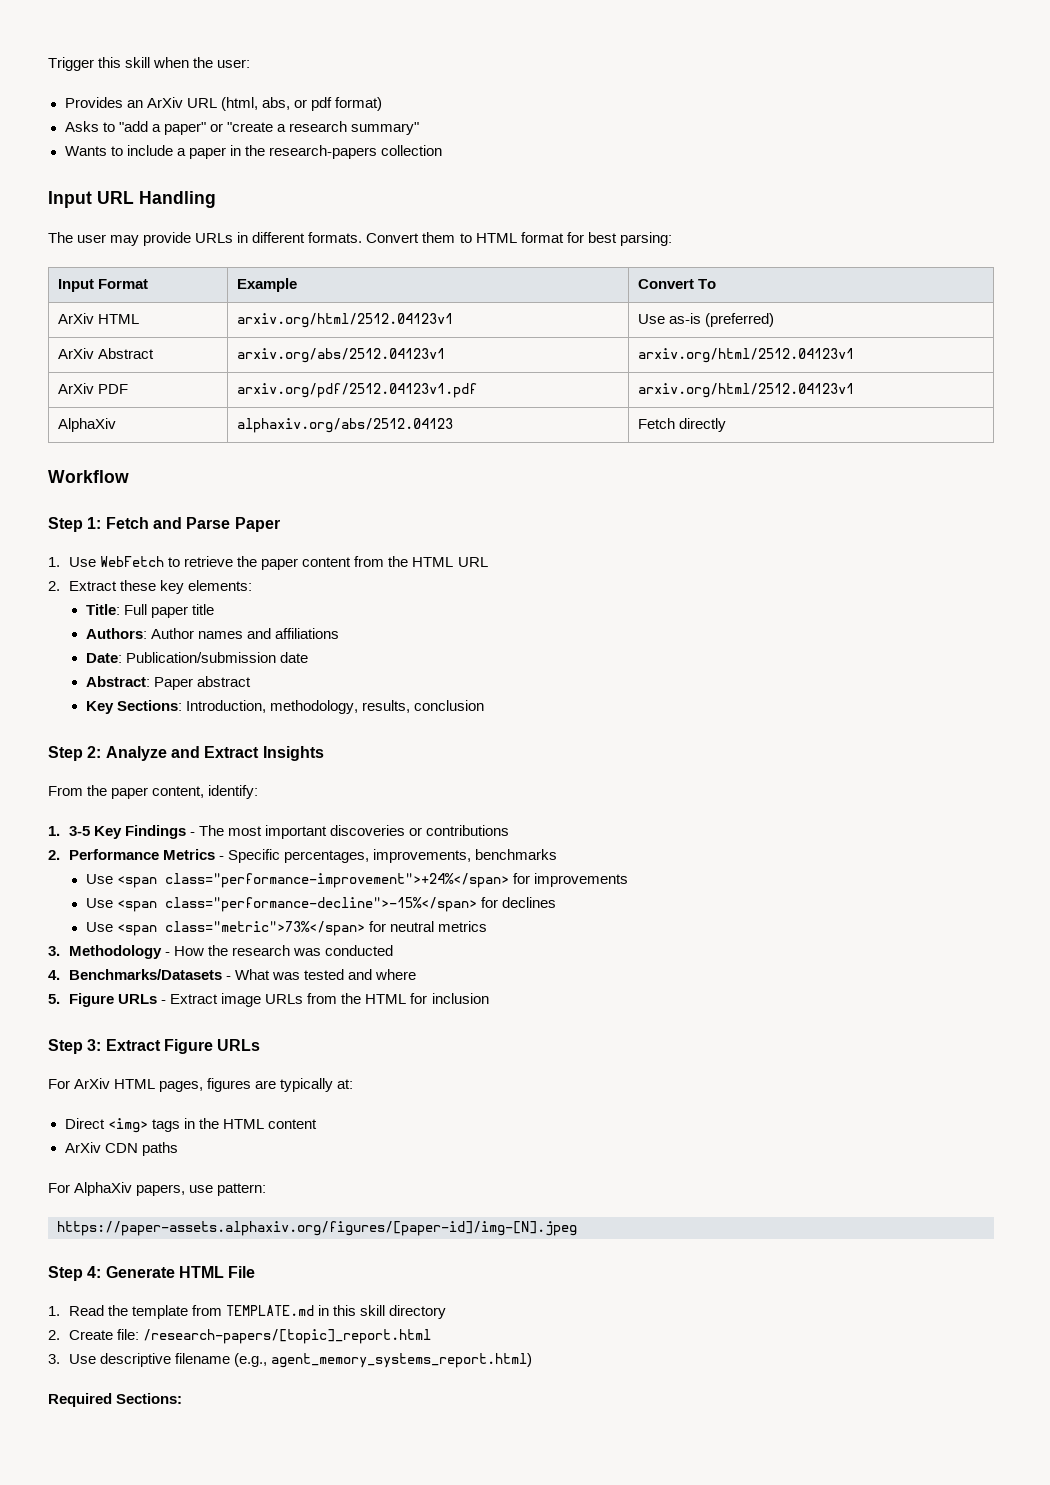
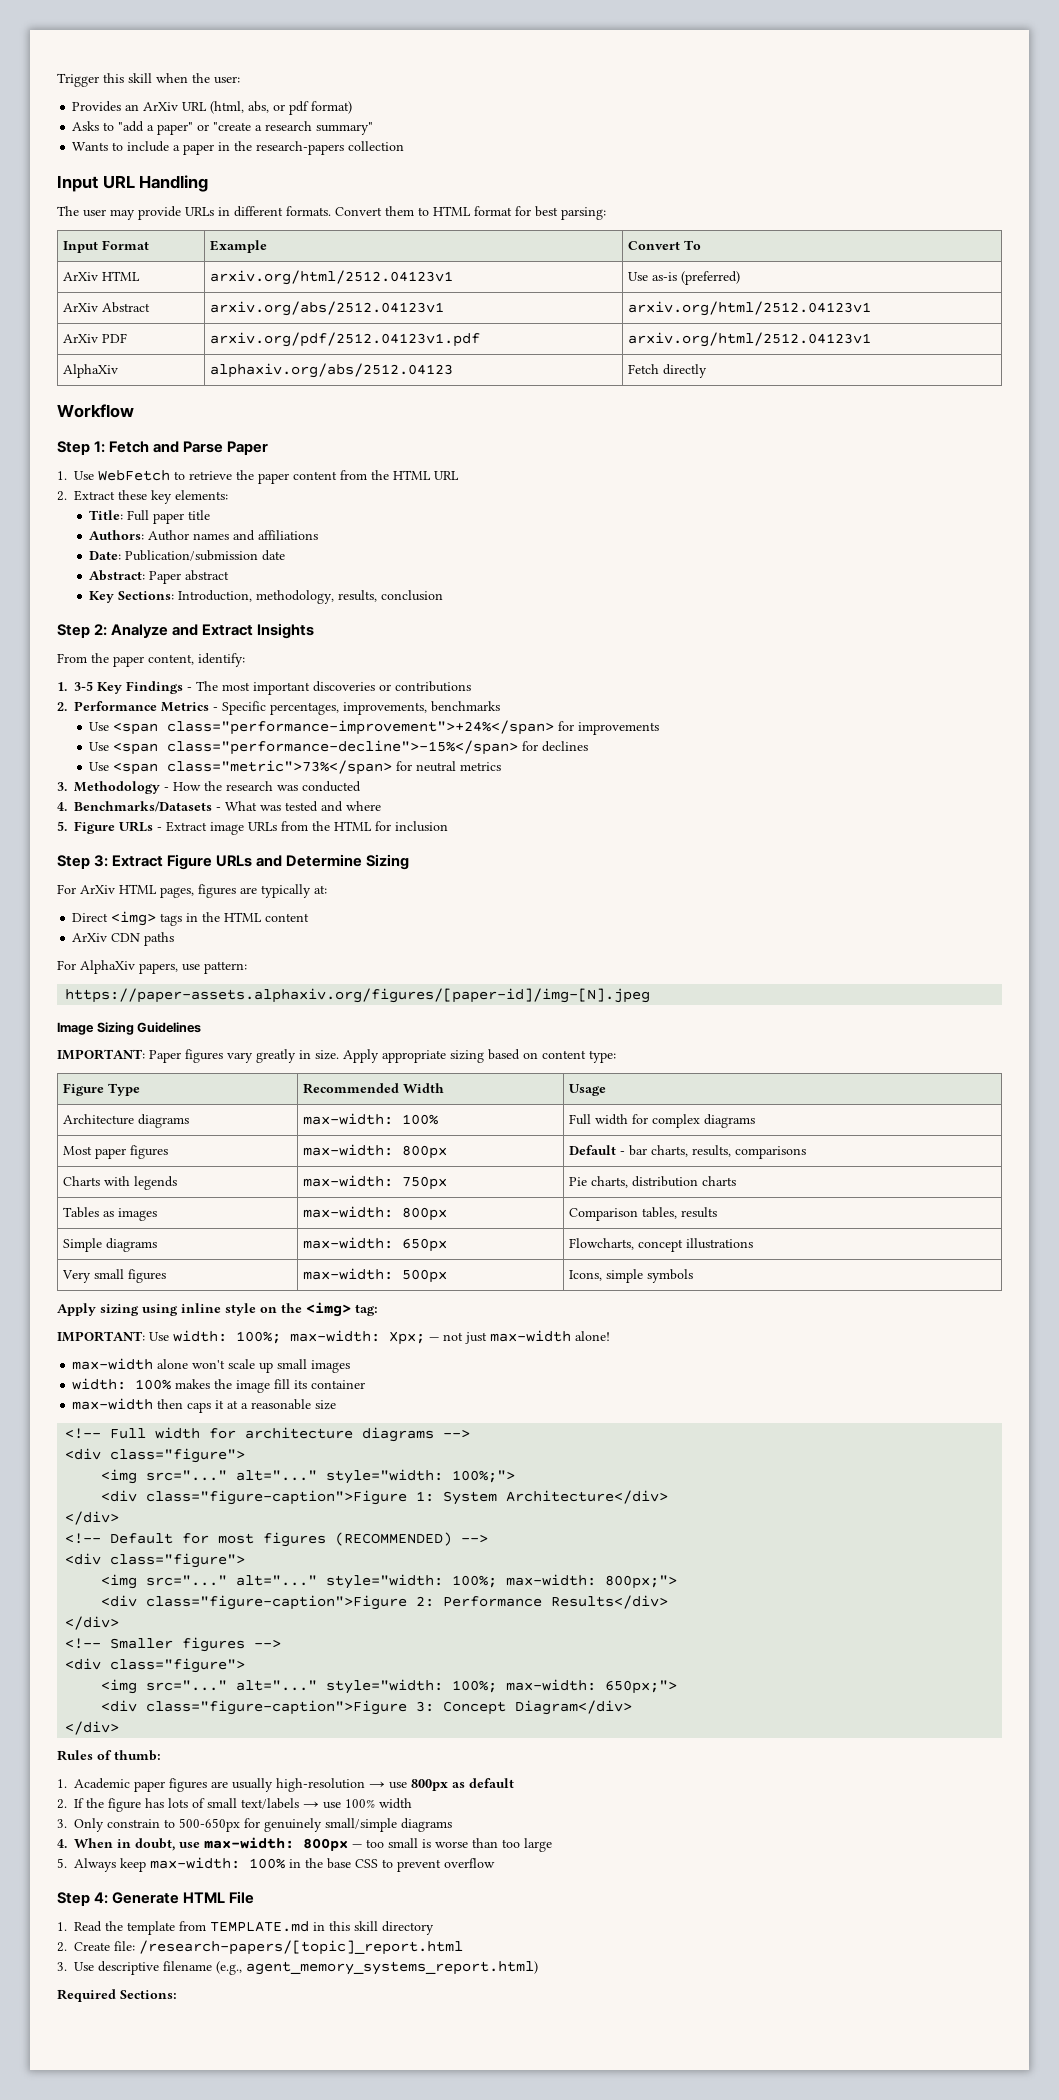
- Step 3: Extract Figure URLs
+ Step 3: Extract Figure URLs and Determine Sizing
+ Image Sizing Guidelines
+ IMPORTANT: Paper figures vary greatly in size. Apply appropriate sizing based on content type:
+ Figure Type | Recommended Width | Usage
+ Architecture diagrams | max-width: 100% | Full width for complex diagrams
+ Most paper figures | max-width: 800px | Default - bar charts, results, comparisons
+ Charts with legends | max-width: 750px | Pie charts, distribution charts
+ Tables as images | max-width: 800px | Comparison tables, results
+ Simple diagrams | max-width: 650px | Flowcharts, concept illustrations
+ Very small figures | max-width: 500px | Icons, simple symbols
+ Apply sizing using inline style on the <img> tag:
+ IMPORTANT: Use width: 100%; max-width: Xpx; — not just max-width alone!
+ max-width alone won't scale up small images
+ width: 100% makes the image fill its container
+ max-width then caps it at a reasonable size
+ <!-- Full width for architecture diagrams -->
+ <div class="figure">
+ <img src="..." alt="..." style="width: 100%;">
+ <div class="figure-caption">Figure 1: System Architecture</div>
+ </div>
+ <!-- Default for most figures (RECOMMENDED) -->
+ <div class="figure">
+ <img src="..." alt="..." style="width: 100%; max-width: 800px;">
+ <div class="figure-caption">Figure 2: Performance Results</div>
+ </div>
+ <!-- Smaller figures -->
+ <div class="figure">
+ <img src="..." alt="..." style="width: 100%; max-width: 650px;">
+ <div class="figure-caption">Figure 3: Concept Diagram</div>
+ </div>
+ Rules of thumb:
+ 1. Academic paper figures are usually high-resolution → use 800px as default
+ 2. If the figure has lots of small text/labels → use 100% width
+ 3. Only constrain to 500-650px for genuinely small/simple diagrams
+ 4. When in doubt, use max-width: 800px — too small is worse than too large
+ 5. Always keep max-width: 100% in the base CSS to prevent overflow

